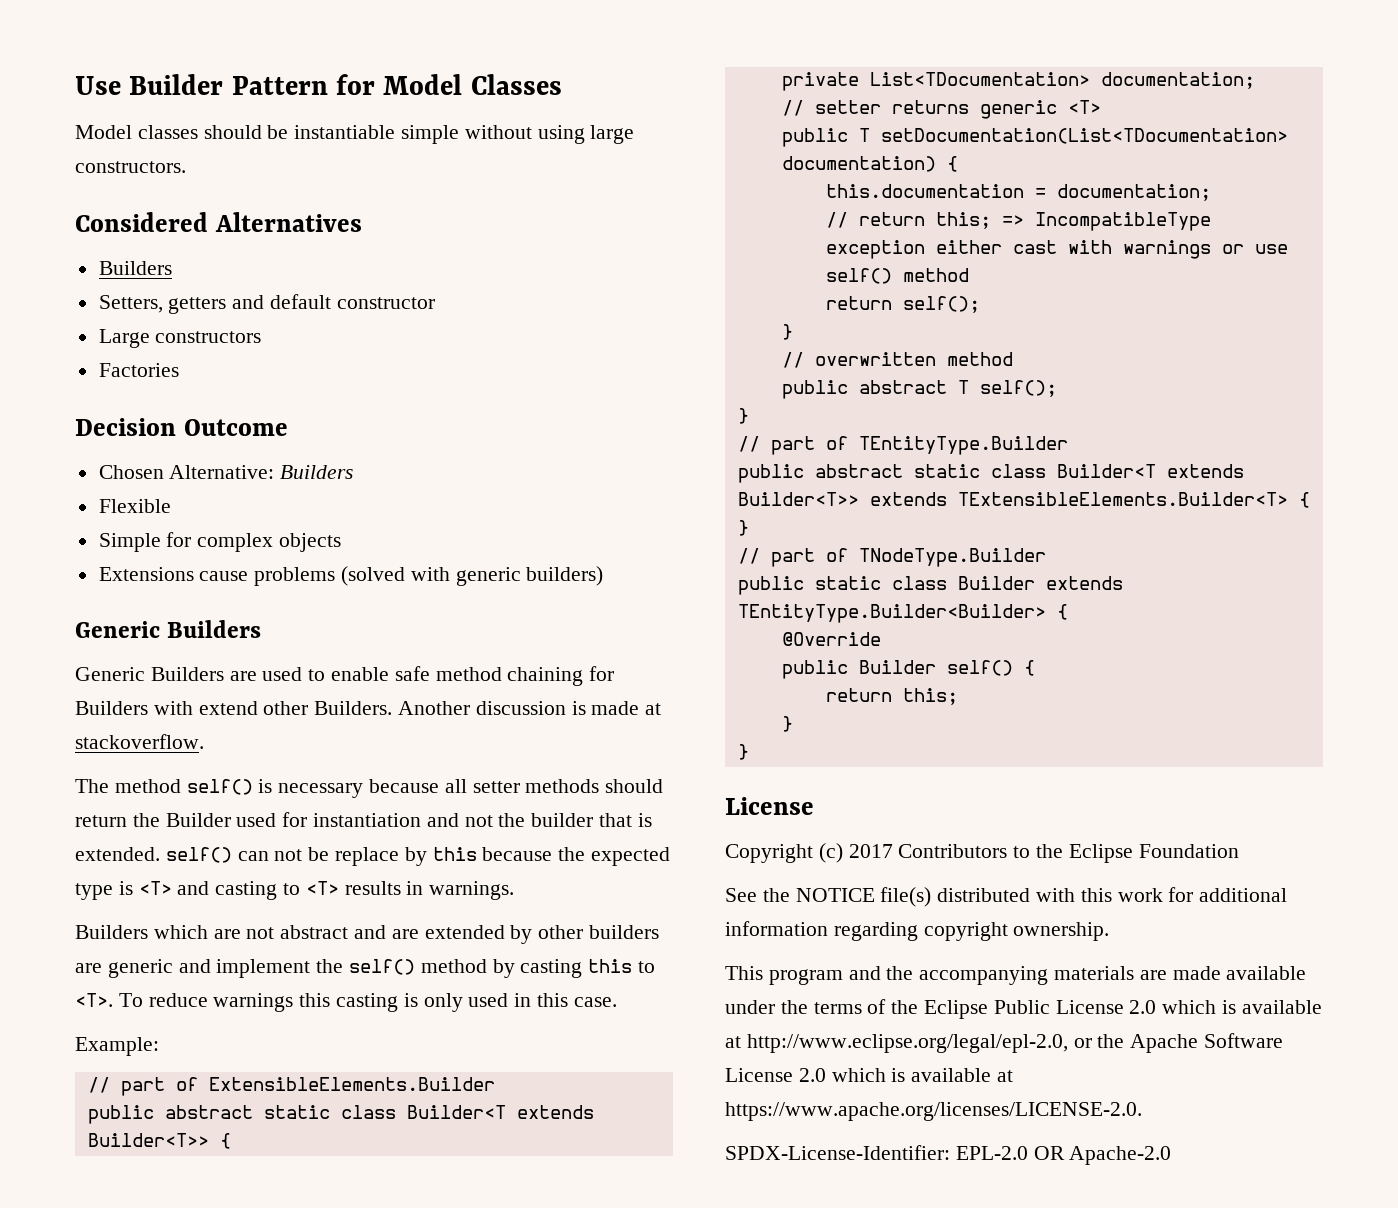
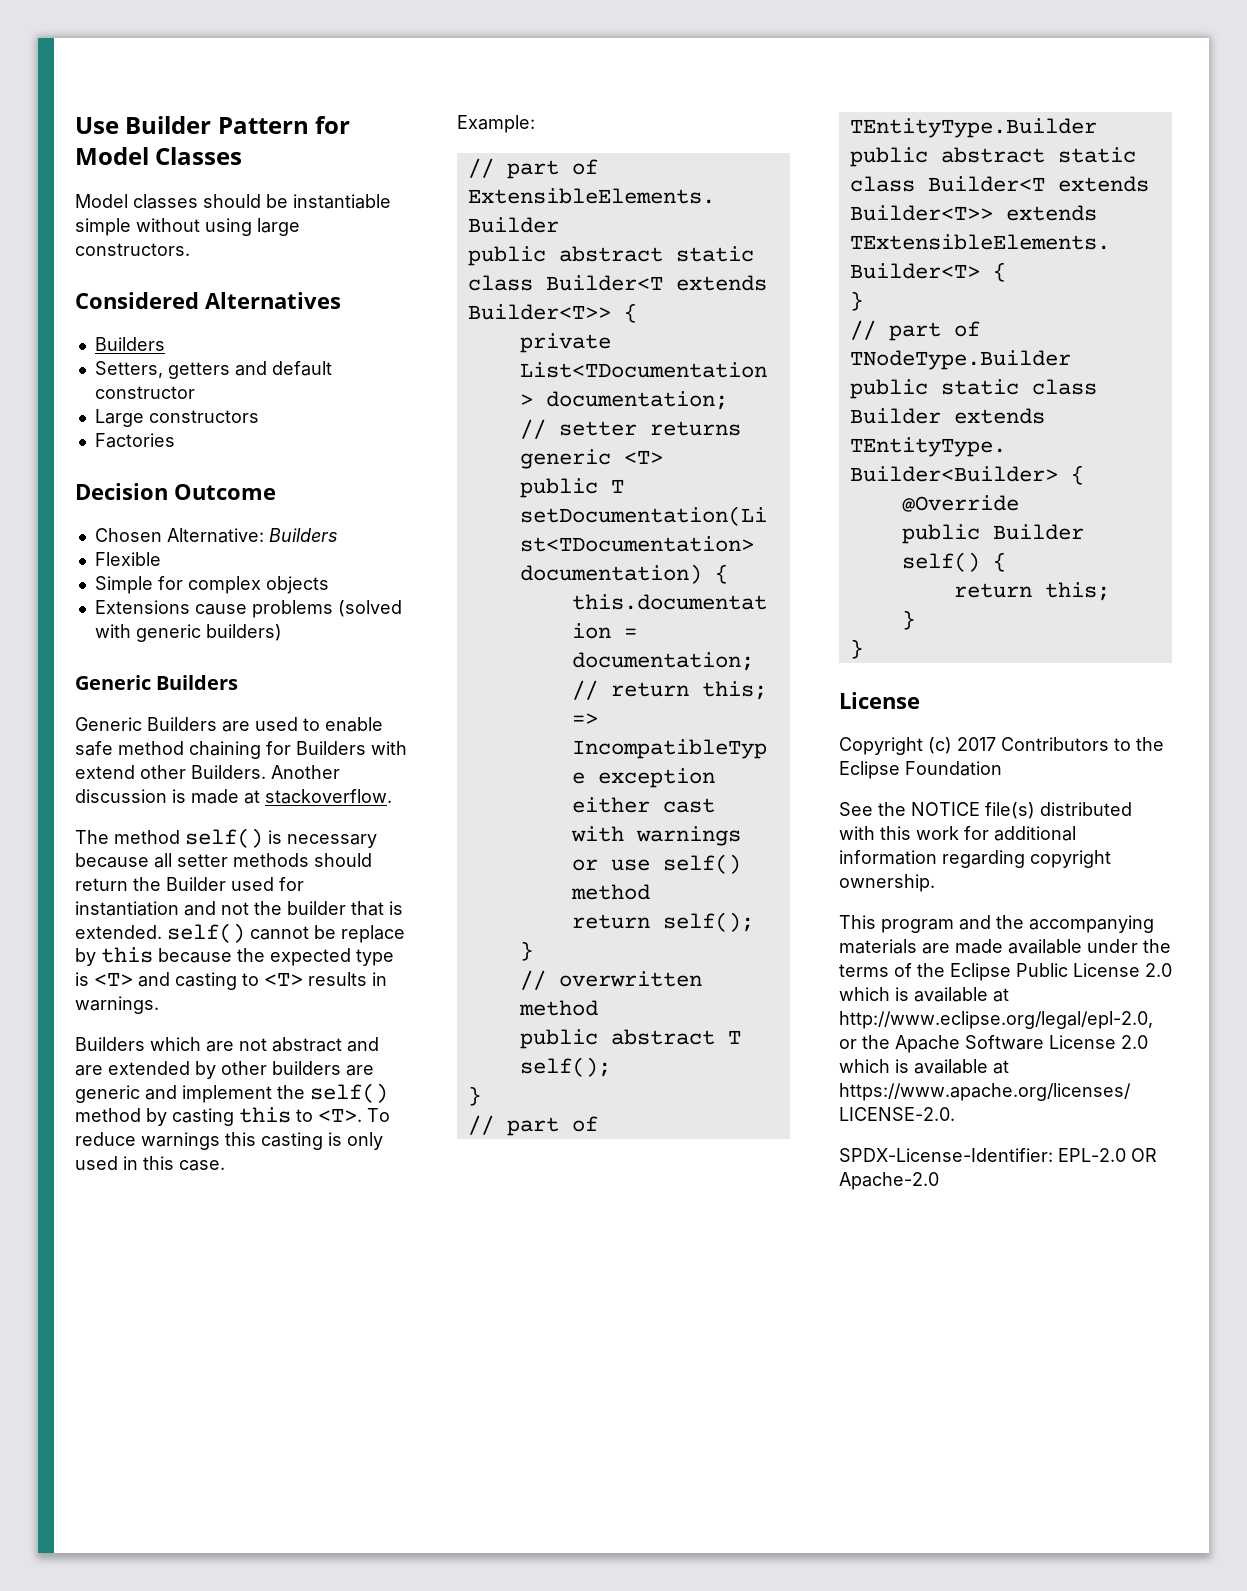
- The method self() is necessary because all setter methods should return the Builder used for instantiation and not the builder that is extended. self() can not be replace by this because the expected type is <T> and casting to <T> results in warnings.
+ The method self() is necessary because all setter methods should return the Builder used for instantiation and not the builder that is extended. self() cannot be replace by this because the expected type is <T> and casting to <T> results in warnings.

